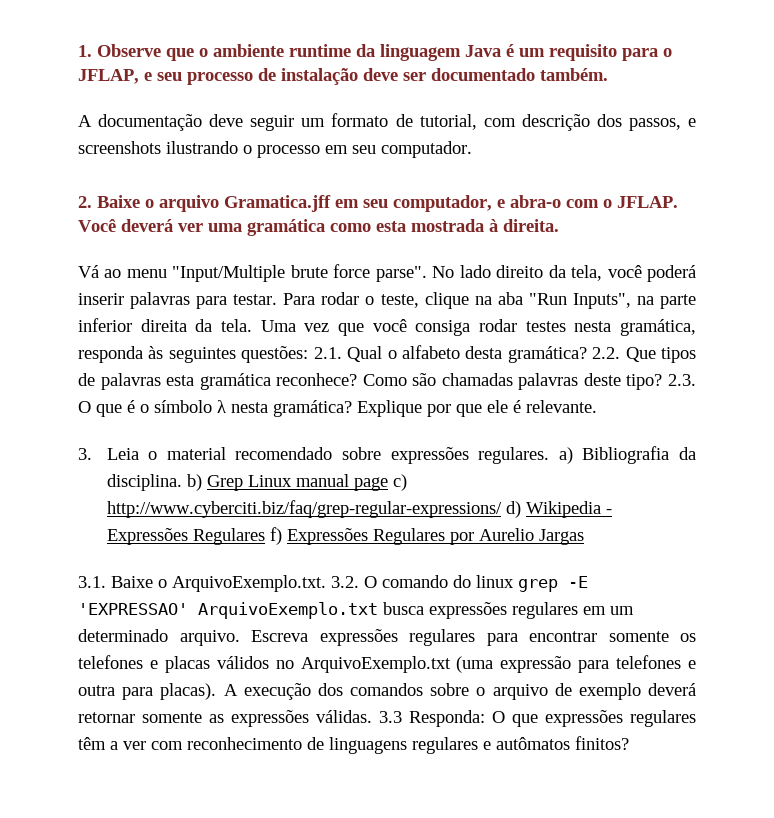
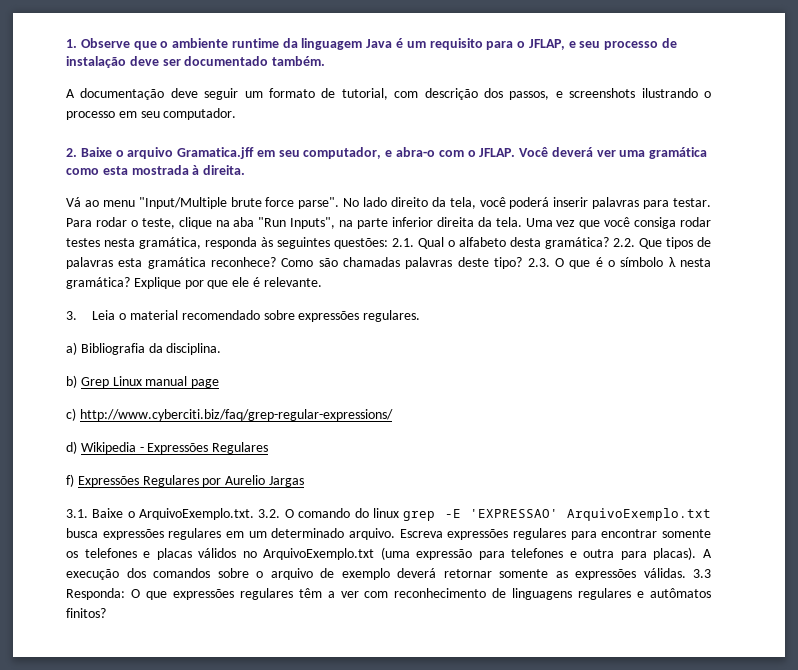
- 3. Leia o material recomendado sobre expressões regulares. a) Bibliografia da disciplina. b) Grep Linux manual page c) http://www.cyberciti.biz/faq/grep-regular-expressions/ d) Wikipedia - Expressões Regulares f) Expressões Regulares por Aurelio Jargas
+ 3. Leia o material recomendado sobre expressões regulares.
+ a) Bibliografia da disciplina.
+ b) Grep Linux manual page
+ c) http://www.cyberciti.biz/faq/grep-regular-expressions/
+ d) Wikipedia - Expressões Regulares
+ f) Expressões Regulares por Aurelio Jargas

